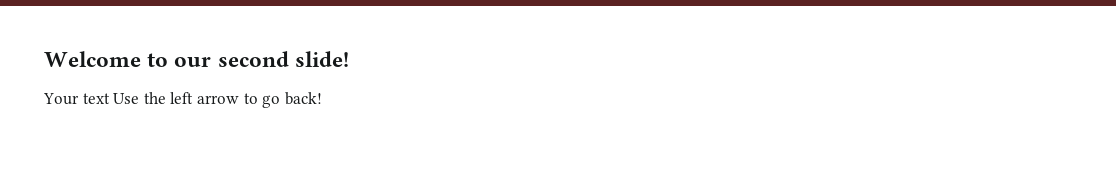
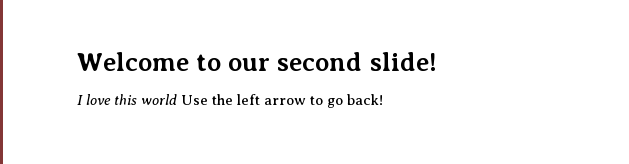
- Your text Use the left arrow to go back!
+ I love this world Use the left arrow to go back!

